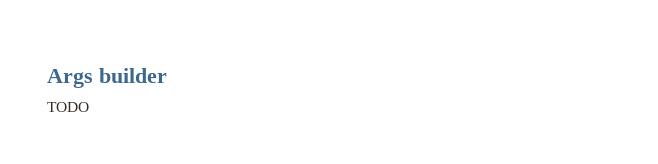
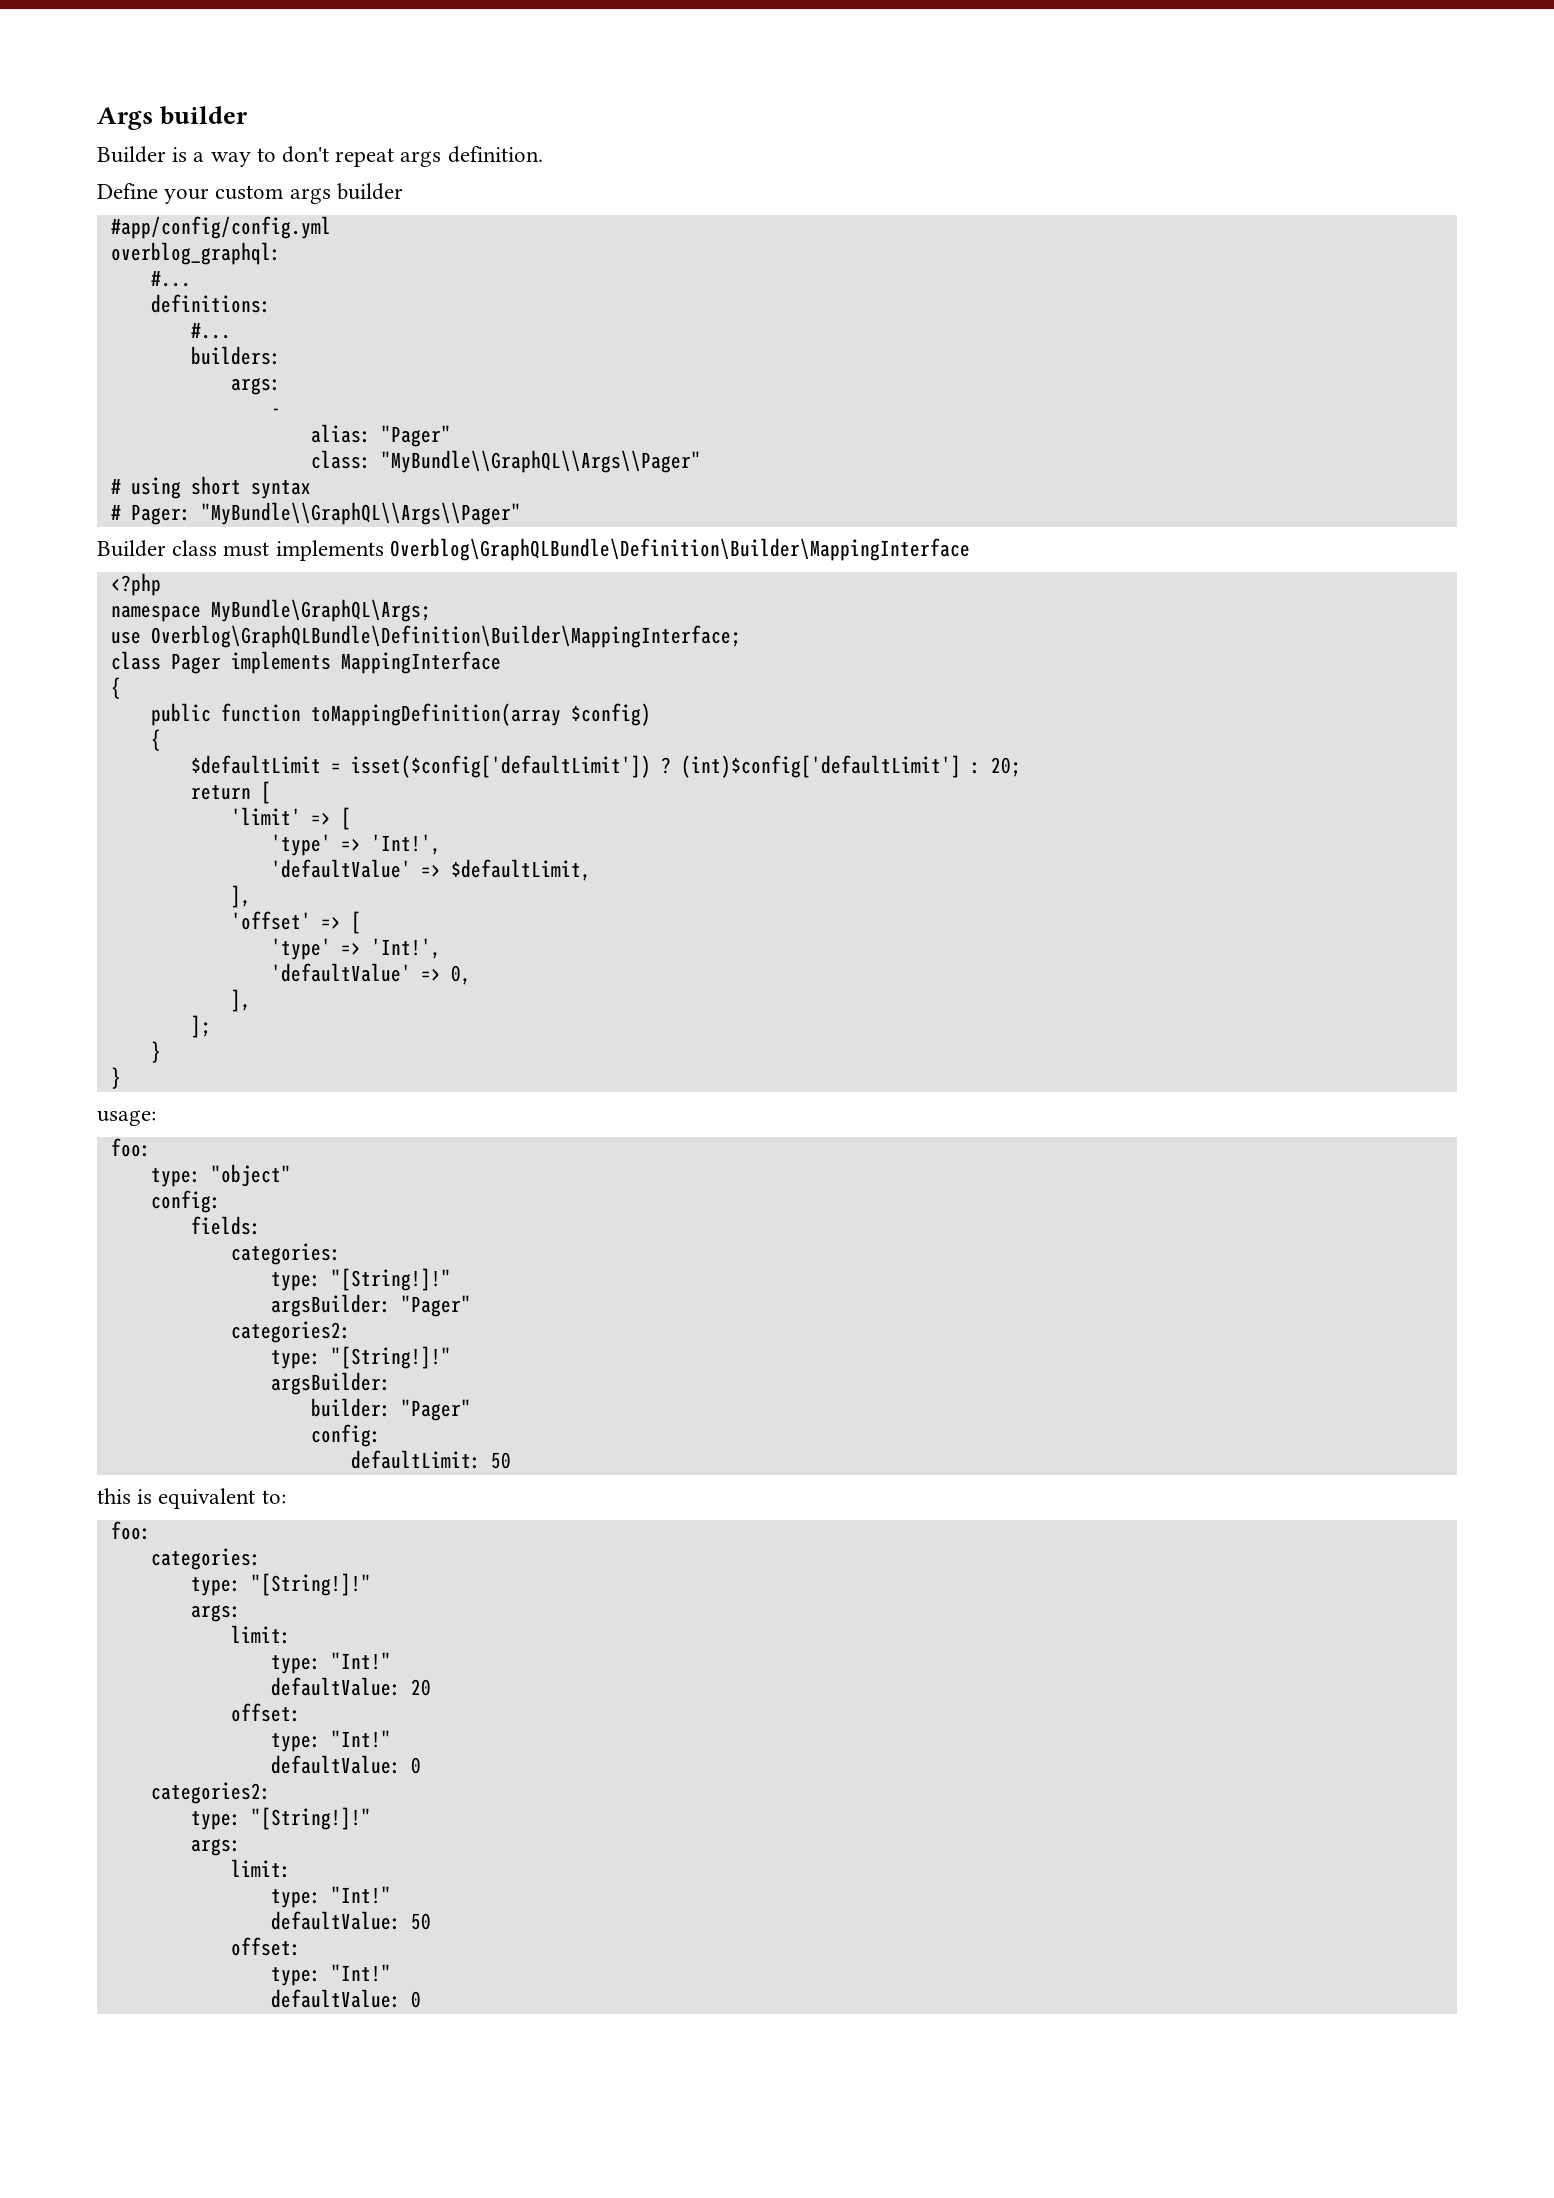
- TODO
+ Builder is a way to don't repeat args definition.
+ Define your custom args builder
+ #app/config/config.yml
+ overblog_graphql:
+ #...
+ definitions:
+ #...
+ builders:
+ args:
+ -
+ alias: "Pager"
+ class: "MyBundle\\GraphQL\\Args\\Pager"
+ # using short syntax
+ # Pager: "MyBundle\\GraphQL\\Args\\Pager"
+ Builder class must implements Overblog\GraphQLBundle\Definition\Builder\MappingInterface
+ <?php
+ namespace MyBundle\GraphQL\Args;
+ use Overblog\GraphQLBundle\Definition\Builder\MappingInterface;
+ class Pager implements MappingInterface
+ {
+ public function toMappingDefinition(array $config)
+ {
+ $defaultLimit = isset($config['defaultLimit']) ? (int)$config['defaultLimit'] : 20;
+ return [
+ 'limit' => [
+ 'type' => 'Int!',
+ 'defaultValue' => $defaultLimit,
+ ],
+ 'offset' => [
+ 'type' => 'Int!',
+ 'defaultValue' => 0,
+ ],
+ ];
+ }
+ }
+ usage:
+ foo:
+ type: "object"
+ config:
+ fields:
+ categories:
+ type: "[String!]!"
+ argsBuilder: "Pager"
+ categories2:
+ type: "[String!]!"
+ argsBuilder:
+ builder: "Pager"
+ config:
+ defaultLimit: 50
+ this is equivalent to:
+ foo:
+ categories:
+ type: "[String!]!"
+ args:
+ limit:
+ type: "Int!"
+ defaultValue: 20
+ offset:
+ type: "Int!"
+ defaultValue: 0
+ categories2:
+ type: "[String!]!"
+ args:
+ limit:
+ type: "Int!"
+ defaultValue: 50
+ offset:
+ type: "Int!"
+ defaultValue: 0

